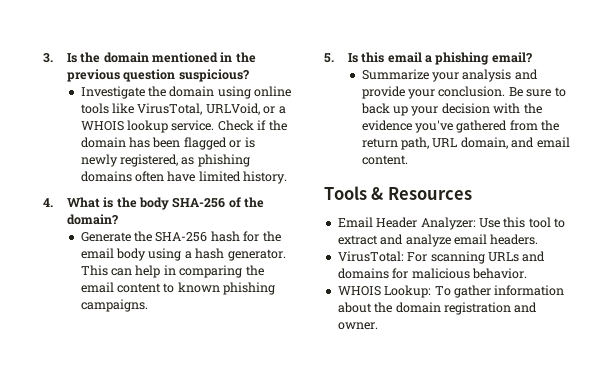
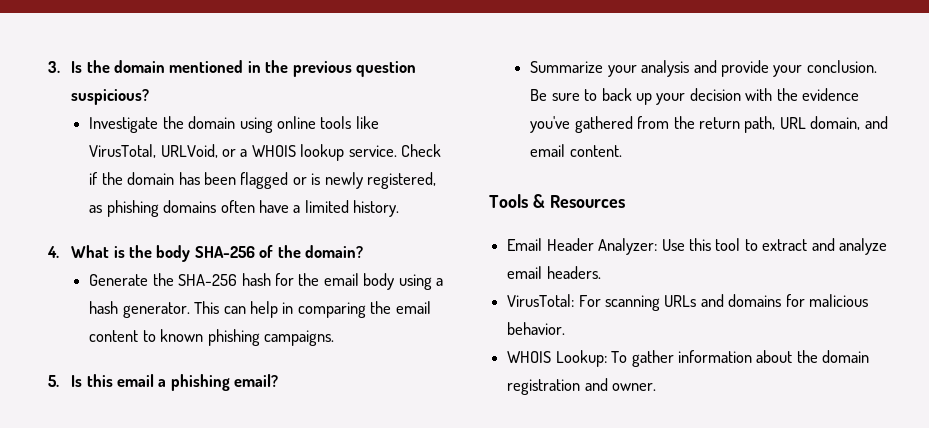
- Check if the domain has been flagged or is newly registered, as phishing domains often have limited history.
+ Check if the domain has been flagged or is newly registered, as phishing domains often have a limited history.

